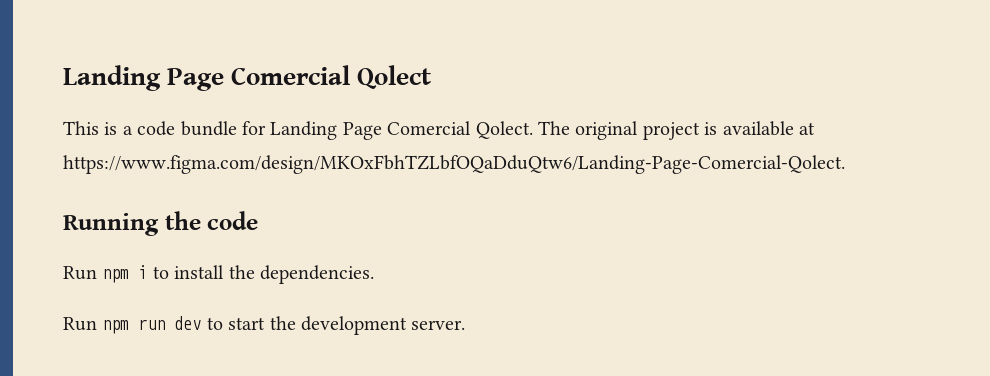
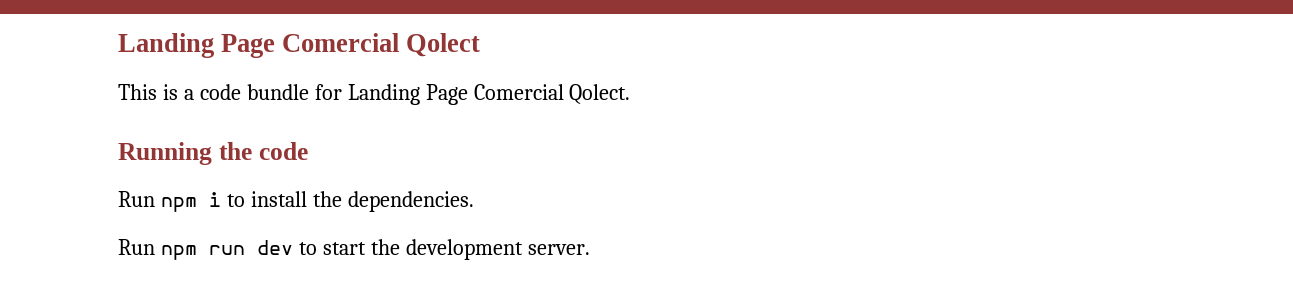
- The original project is available at https://www.figma.com/design/MKOxFbhTZLbfOQaDduQtw6/Landing-Page-Comercial-Qolect.

